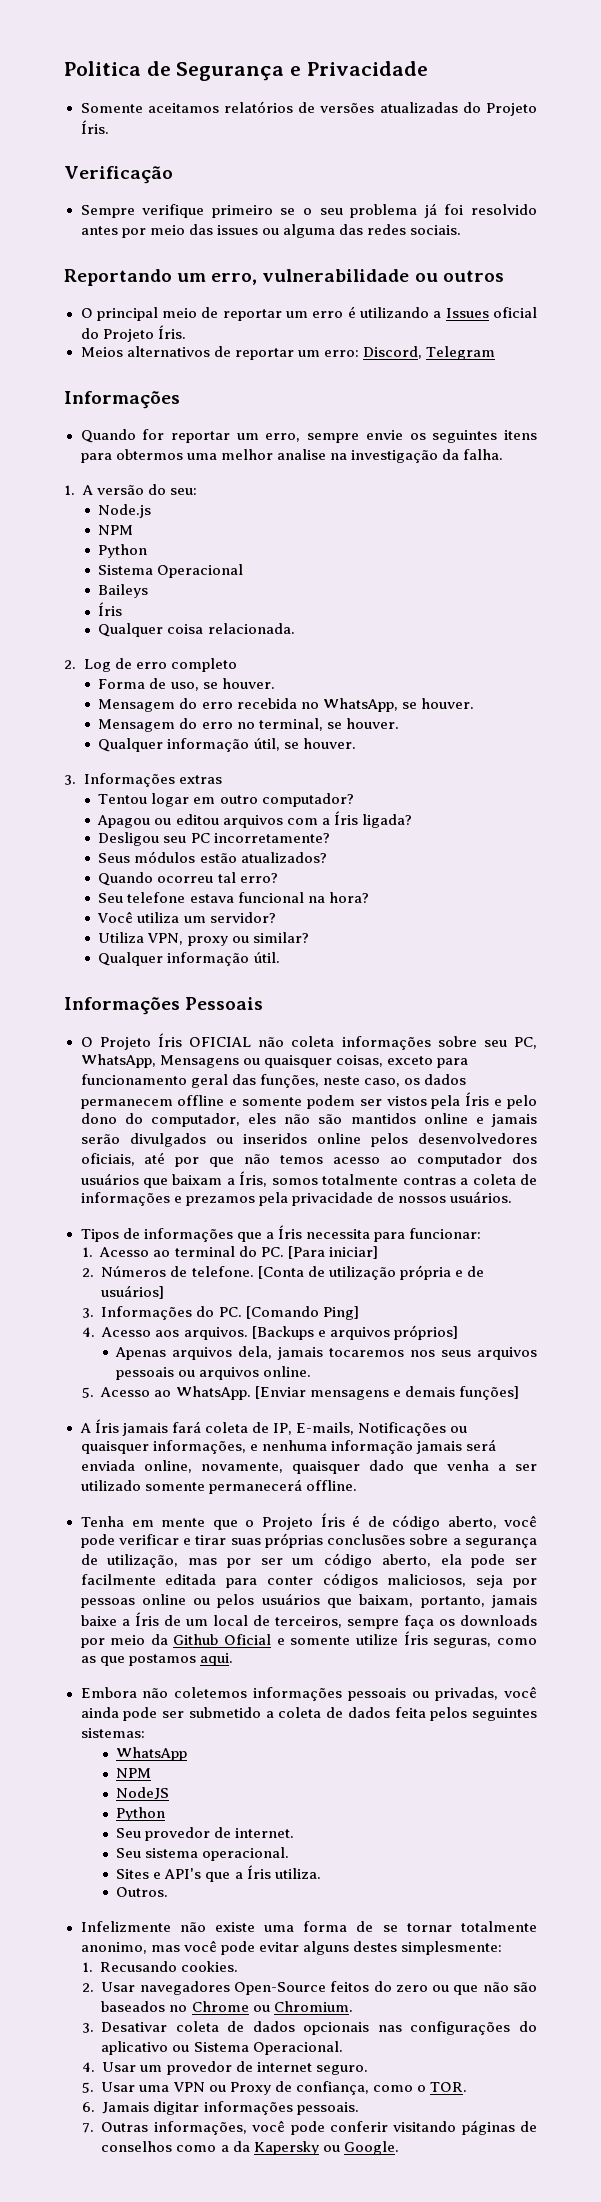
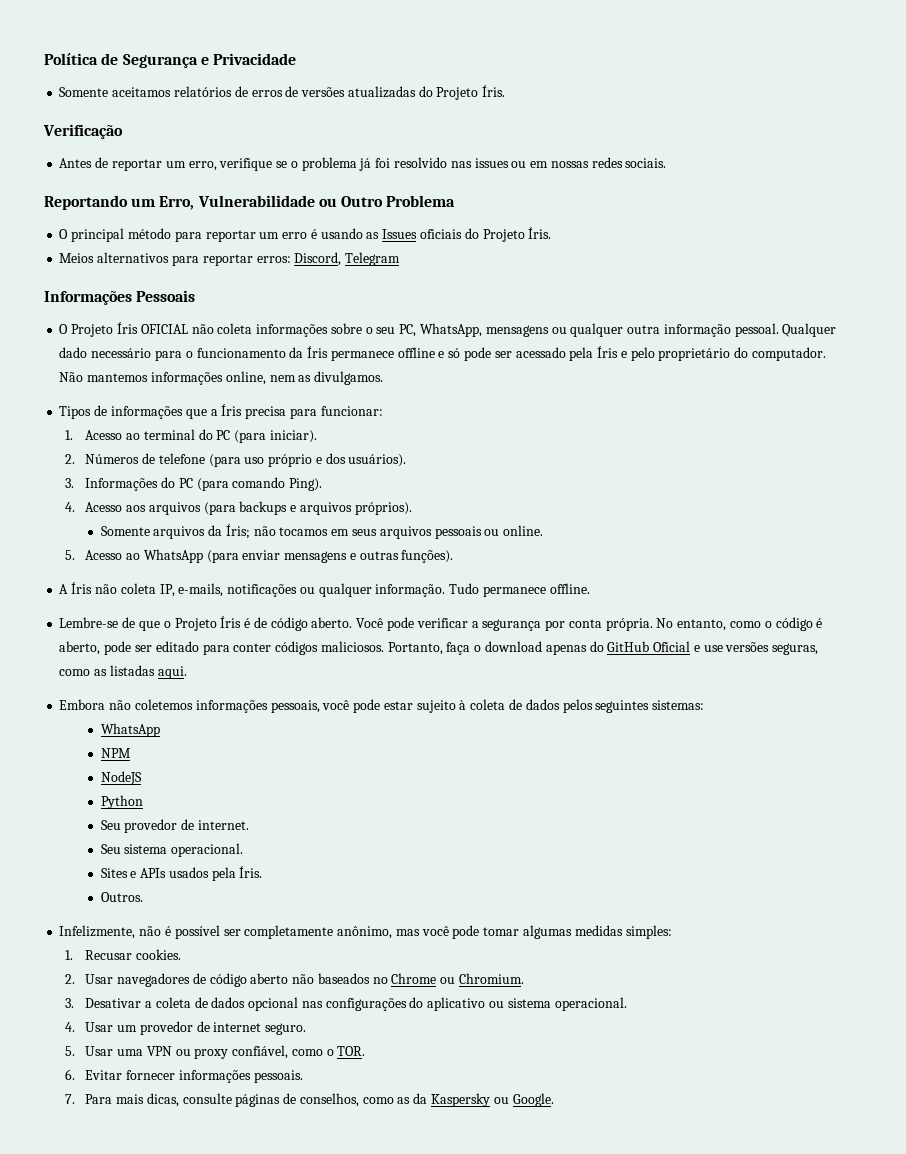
- Politica de Segurança e Privacidade
+ Política de Segurança e Privacidade
- Somente aceitamos relatórios de versões atualizadas do Projeto Íris.
+ Somente aceitamos relatórios de erros de versões atualizadas do Projeto Íris.
- Sempre verifique primeiro se o seu problema já foi resolvido antes por meio das issues ou alguma das redes sociais.
+ Antes de reportar um erro, verifique se o problema já foi resolvido nas issues ou em nossas redes sociais.
- Reportando um erro, vulnerabilidade ou outros
+ Reportando um Erro, Vulnerabilidade ou Outro Problema
- O principal meio de reportar um erro é utilizando a Issues oficial do Projeto Íris.
+ O principal método para reportar um erro é usando as Issues oficiais do Projeto Íris.
- Meios alternativos de reportar um erro: Discord, Telegram
- Informações
- Quando for reportar um erro, sempre envie os seguintes itens para obtermos uma melhor analise na investigação da falha.
- 1. A versão do seu:
- Node.js
- NPM
- Python
- Sistema Operacional
- Baileys
- Íris
- Qualquer coisa relacionada.
- 2. Log de erro completo
- Forma de uso, se houver.
- Mensagem do erro recebida no WhatsApp, se houver.
- Mensagem do erro no terminal, se houver.
- Qualquer informação útil, se houver.
- 3. Informações extras
- Tentou logar em outro computador?
- Apagou ou editou arquivos com a Íris ligada?
- Desligou seu PC incorretamente?
- Seus módulos estão atualizados?
- Quando ocorreu tal erro?
- Seu telefone estava funcional na hora?
- Você utiliza um servidor?
- Utiliza VPN, proxy ou similar?
- Qualquer informação útil.
+ Meios alternativos para reportar erros: Discord, Telegram
- O Projeto Íris OFICIAL não coleta informações sobre seu PC, WhatsApp, Mensagens ou quaisquer coisas, exceto para funcionamento geral das funções, neste caso, os dados permanecem offline e somente podem ser vistos pela Íris e pelo dono do computador, eles não são mantidos online e jamais serão divulgados ou inseridos online pelos desenvolvedores oficiais, até por que não temos acesso ao computador dos usuários que baixam a Íris, somos totalmente contras a coleta de informações e prezamos pela privacidade de nossos usuários.
+ O Projeto Íris OFICIAL não coleta informações sobre o seu PC, WhatsApp, mensagens ou qualquer outra informação pessoal. Qualquer dado necessário para o funcionamento da Íris permanece offline e só pode ser acessado pela Íris e pelo proprietário do computador. Não mantemos informações online, nem as divulgamos.
- Tipos de informações que a Íris necessita para funcionar:
+ Tipos de informações que a Íris precisa para funcionar:
- 1. Acesso ao terminal do PC. [Para iniciar]
+ 1. Acesso ao terminal do PC (para iniciar).
- 2. Números de telefone. [Conta de utilização própria e de usuários]
+ 2. Números de telefone (para uso próprio e dos usuários).
- 3. Informações do PC. [Comando Ping]
+ 3. Informações do PC (para comando Ping).
- 4. Acesso aos arquivos. [Backups e arquivos próprios]
- Apenas arquivos dela, jamais tocaremos nos seus arquivos pessoais ou arquivos online.
+ 4. Acesso aos arquivos (para backups e arquivos próprios).
+ Somente arquivos da Íris; não tocamos em seus arquivos pessoais ou online.
- 5. Acesso ao WhatsApp. [Enviar mensagens e demais funções]
- A Íris jamais fará coleta de IP, E-mails, Notificações ou quaisquer informações, e nenhuma informação jamais será enviada online, novamente, quaisquer dado que venha a ser utilizado somente permanecerá offline.
- Tenha em mente que o Projeto Íris é de código aberto, você pode verificar e tirar suas próprias conclusões sobre a segurança de utilização, mas por ser um código aberto, ela pode ser facilmente editada para conter códigos maliciosos, seja por pessoas online ou pelos usuários que baixam, portanto, jamais baixe a Íris de um local de terceiros, sempre faça os downloads por meio da Github Oficial e somente utilize Íris seguras, como as que postamos aqui.
+ 5. Acesso ao WhatsApp (para enviar mensagens e outras funções).
+ A Íris não coleta IP, e-mails, notificações ou qualquer informação. Tudo permanece offline.
+ Lembre-se de que o Projeto Íris é de código aberto. Você pode verificar a segurança por conta própria. No entanto, como o código é aberto, pode ser editado para conter códigos maliciosos. Portanto, faça o download apenas do GitHub Oficial e use versões seguras, como as listadas aqui.
- Embora não coletemos informações pessoais ou privadas, você ainda pode ser submetido a coleta de dados feita pelos seguintes sistemas:
+ Embora não coletemos informações pessoais, você pode estar sujeito à coleta de dados pelos seguintes sistemas:
- Sites e API's que a Íris utiliza.
+ Sites e APIs usados pela Íris.
  Outros.
- Infelizmente não existe uma forma de se tornar totalmente anonimo, mas você pode evitar alguns destes simplesmente:
- 1. Recusando cookies.
+ Infelizmente, não é possível ser completamente anônimo, mas você pode tomar algumas medidas simples:
+ 1. Recusar cookies.
- 2. Usar navegadores Open-Source feitos do zero ou que não são baseados no Chrome ou Chromium.
+ 2. Usar navegadores de código aberto não baseados no Chrome ou Chromium.
- 3. Desativar coleta de dados opcionais nas configurações do aplicativo ou Sistema Operacional.
+ 3. Desativar a coleta de dados opcional nas configurações do aplicativo ou sistema operacional.
- 5. Usar uma VPN ou Proxy de confiança, como o TOR.
+ 5. Usar uma VPN ou proxy confiável, como o TOR.
- 6. Jamais digitar informações pessoais.
+ 6. Evitar fornecer informações pessoais.
- 7. Outras informações, você pode conferir visitando páginas de conselhos como a da Kapersky ou Google.
+ 7. Para mais dicas, consulte páginas de conselhos, como as da Kaspersky ou Google.

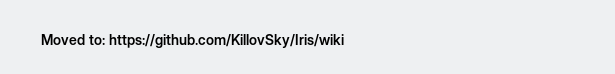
- Política de Segurança e Privacidade
- Somente aceitamos relatórios de erros de versões atualizadas do Projeto Íris.
- Verificação
- Antes de reportar um erro, verifique se o problema já foi resolvido nas issues ou em nossas redes sociais.
- Reportando um Erro, Vulnerabilidade ou Outro Problema
- O principal método para reportar um erro é usando as Issues oficiais do Projeto Íris.
- Meios alternativos para reportar erros: Discord, Telegram
- Informações Pessoais
- O Projeto Íris OFICIAL não coleta informações sobre o seu PC, WhatsApp, mensagens ou qualquer outra informação pessoal. Qualquer dado necessário para o funcionamento da Íris permanece offline e só pode ser acessado pela Íris e pelo proprietário do computador. Não mantemos informações online, nem as divulgamos.
- Tipos de informações que a Íris precisa para funcionar:
- 1. Acesso ao terminal do PC (para iniciar).
- 2. Números de telefone (para uso próprio e dos usuários).
- 3. Informações do PC (para comando Ping).
- 4. Acesso aos arquivos (para backups e arquivos próprios).
- Somente arquivos da Íris; não tocamos em seus arquivos pessoais ou online.
- 5. Acesso ao WhatsApp (para enviar mensagens e outras funções).
- A Íris não coleta IP, e-mails, notificações ou qualquer informação. Tudo permanece offline.
- Lembre-se de que o Projeto Íris é de código aberto. Você pode verificar a segurança por conta própria. No entanto, como o código é aberto, pode ser editado para conter códigos maliciosos. Portanto, faça o download apenas do GitHub Oficial e use versões seguras, como as listadas aqui.
- Embora não coletemos informações pessoais, você pode estar sujeito à coleta de dados pelos seguintes sistemas:
- WhatsApp
- NPM
- NodeJS
- Python
- Seu provedor de internet.
- Seu sistema operacional.
- Sites e APIs usados pela Íris.
- Outros.
- Infelizmente, não é possível ser completamente anônimo, mas você pode tomar algumas medidas simples:
- 1. Recusar cookies.
- 2. Usar navegadores de código aberto não baseados no Chrome ou Chromium.
- 3. Desativar a coleta de dados opcional nas configurações do aplicativo ou sistema operacional.
- 4. Usar um provedor de internet seguro.
- 5. Usar uma VPN ou proxy confiável, como o TOR.
- 6. Evitar fornecer informações pessoais.
- 7. Para mais dicas, consulte páginas de conselhos, como as da Kaspersky ou Google.
+ Moved to: https://github.com/KillovSky/Iris/wiki

